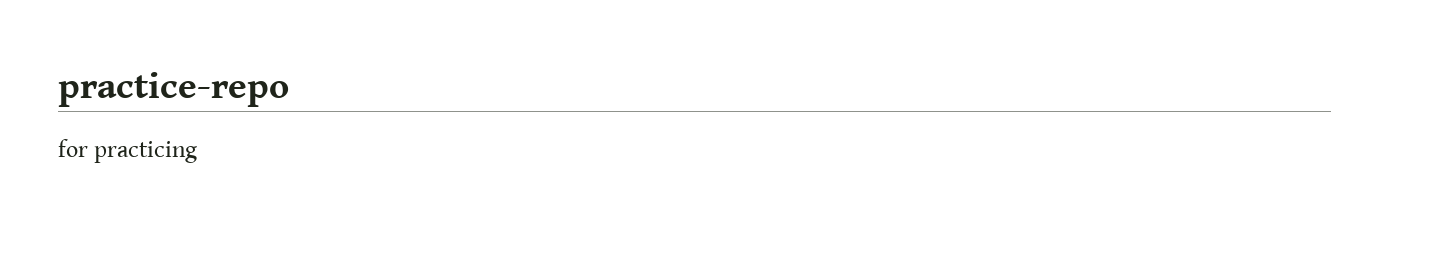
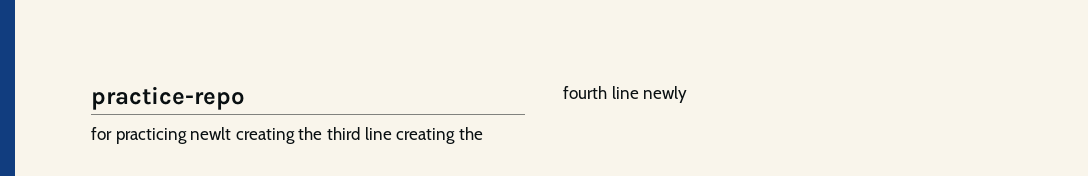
- for practicing
+ for practicing newlt creating the third line creating the fourth line newly

